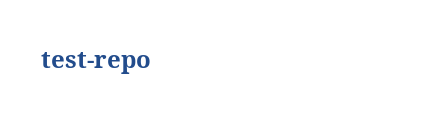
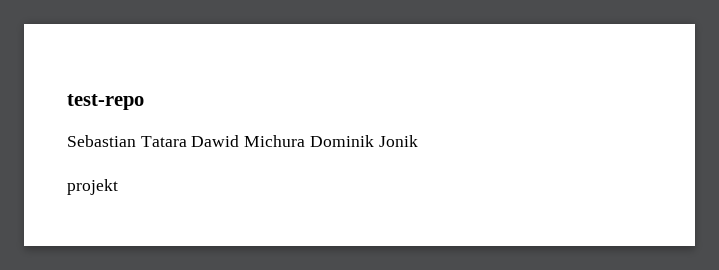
+ Sebastian Tatara Dawid Michura Dominik Jonik
+ projekt

